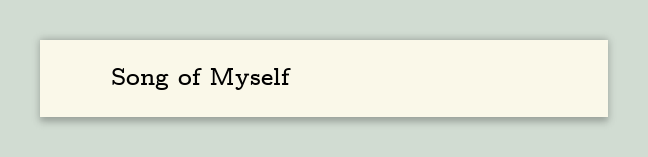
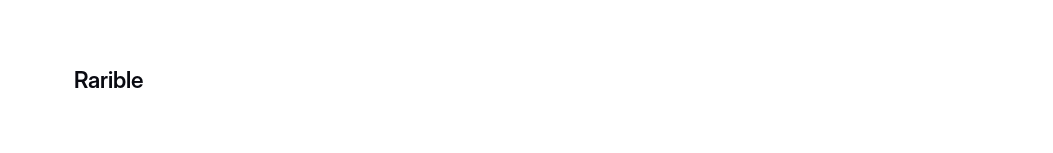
- Song of Myself
+ Rarible

